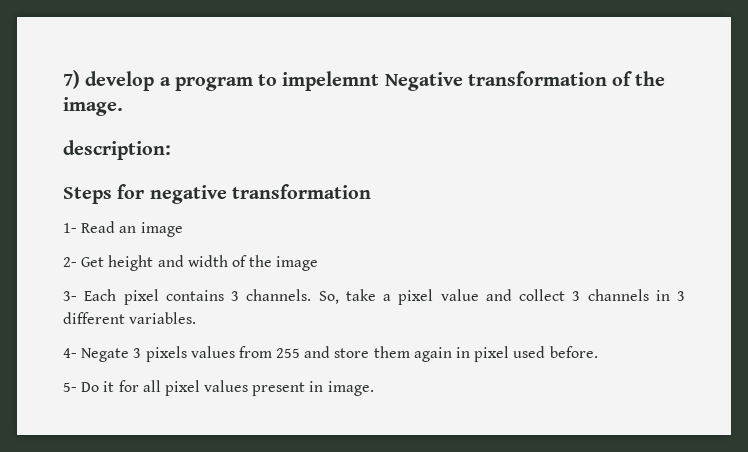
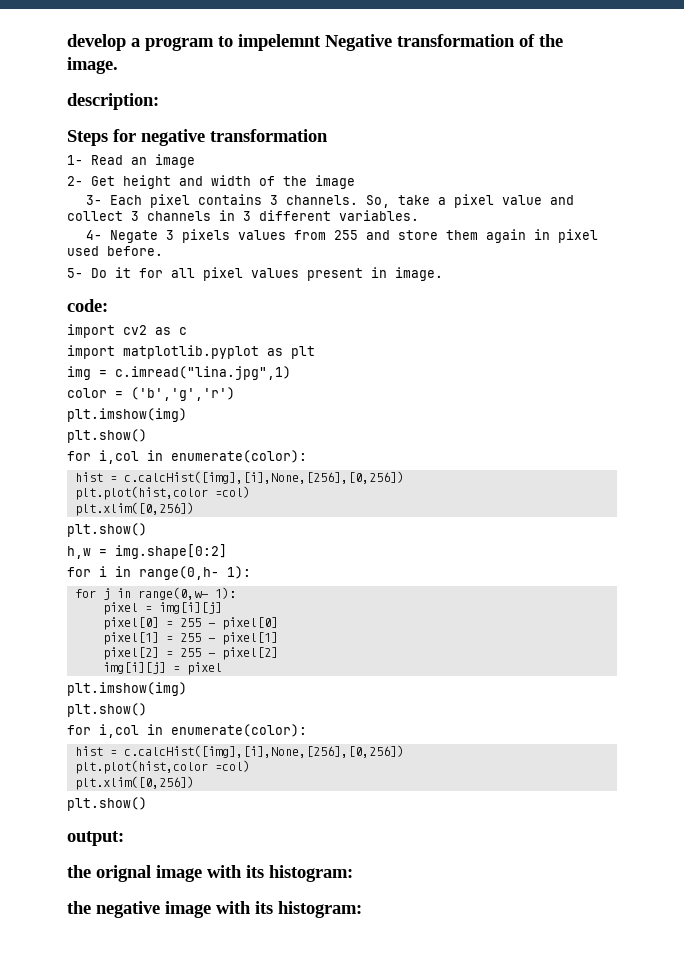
- 7) develop a program to impelemnt Negative transformation of the image.
+ develop a program to impelemnt Negative transformation of the image.
+ code:
+ import cv2 as c
+ import matplotlib.pyplot as plt
+ img = c.imread("lina.jpg",1)
+ color = ('b','g','r')
+ plt.imshow(img)
+ plt.show()
+ for i,col in enumerate(color):
+ hist = c.calcHist([img],[i],None,[256],[0,256])
+ plt.plot(hist,color =col)
+ plt.xlim([0,256])
+ plt.show()
+ h,w = img.shape[0:2]
+ for i in range(0,h- 1):
+ for j in range(0,w- 1):
+ pixel = img[i][j]
+ pixel[0] = 255 - pixel[0]
+ pixel[1] = 255 - pixel[1]
+ pixel[2] = 255 - pixel[2]
+ img[i][j] = pixel
+ plt.imshow(img)
+ plt.show()
+ for i,col in enumerate(color):
+ hist = c.calcHist([img],[i],None,[256],[0,256])
+ plt.plot(hist,color =col)
+ plt.xlim([0,256])
+ plt.show()
+ output:
+ the orignal image with its histogram:
+ the negative image with its histogram:

